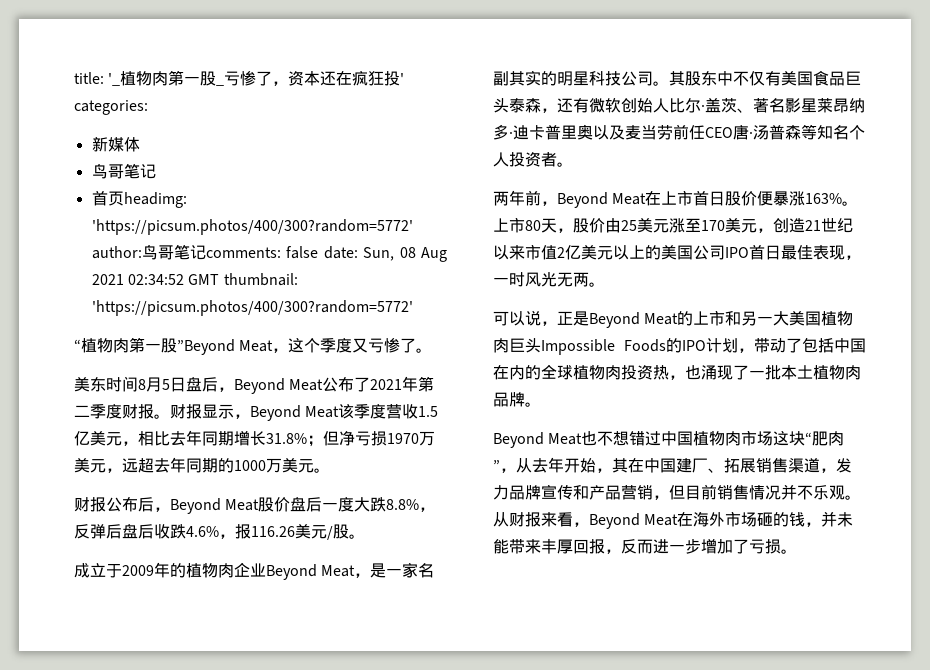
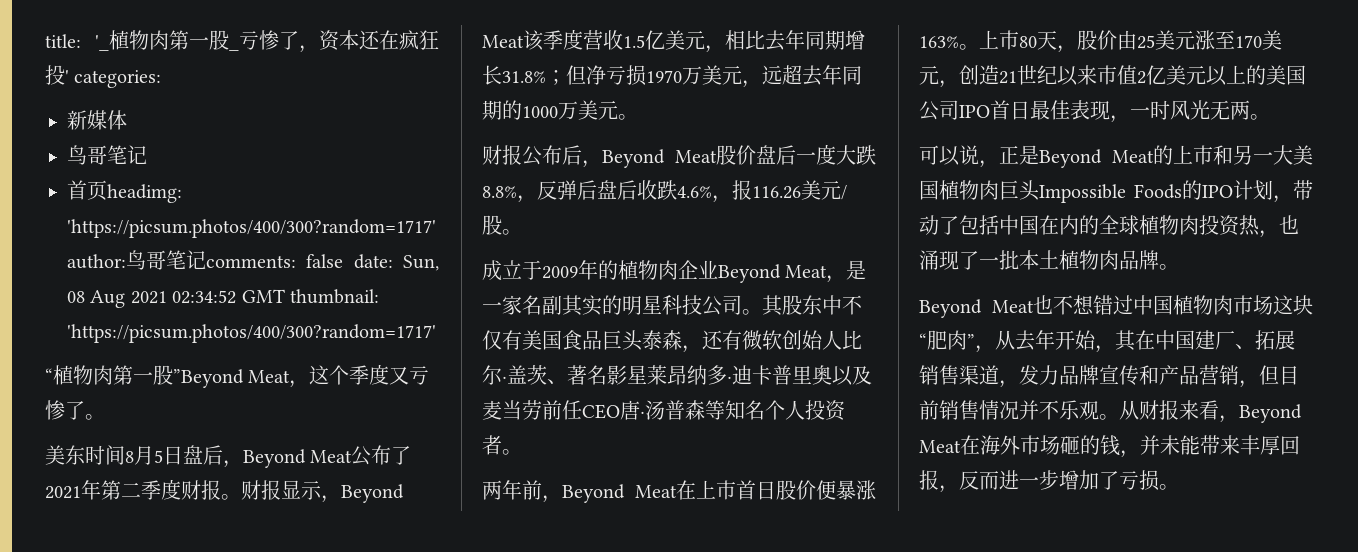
- 首页headimg: 'https://picsum.photos/400/300?random=5772' author:鸟哥笔记comments: false date: Sun, 08 Aug 2021 02:34:52 GMT thumbnail: 'https://picsum.photos/400/300?random=5772'
+ 首页headimg: 'https://picsum.photos/400/300?random=1717' author:鸟哥笔记comments: false date: Sun, 08 Aug 2021 02:34:52 GMT thumbnail: 'https://picsum.photos/400/300?random=1717'

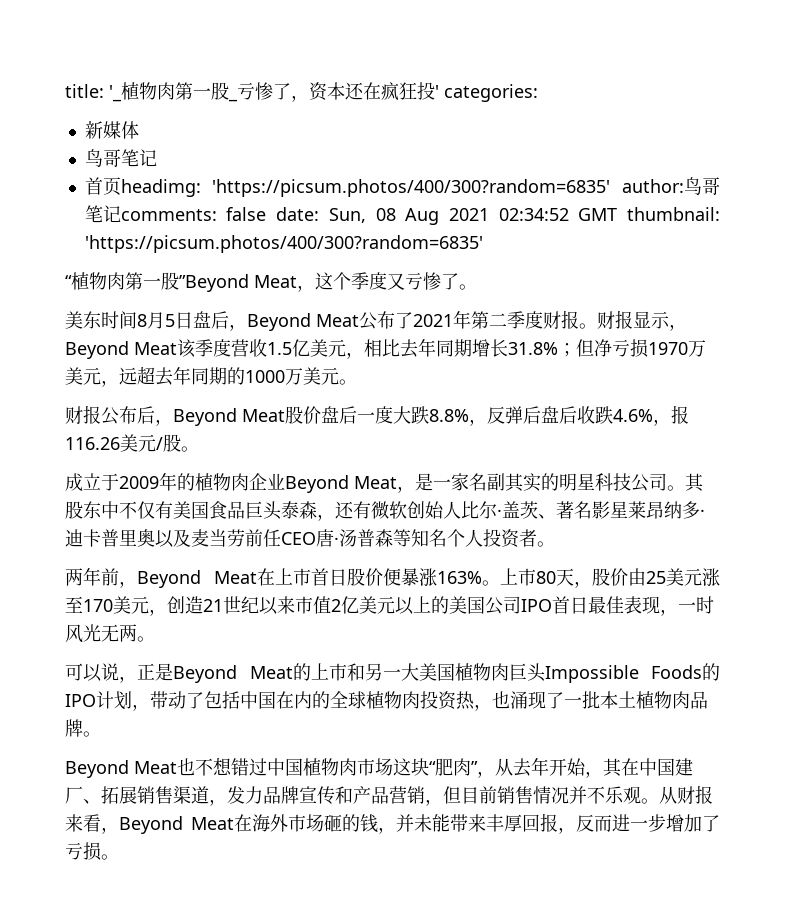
- 首页headimg: 'https://picsum.photos/400/300?random=1717' author:鸟哥笔记comments: false date: Sun, 08 Aug 2021 02:34:52 GMT thumbnail: 'https://picsum.photos/400/300?random=1717'
+ 首页headimg: 'https://picsum.photos/400/300?random=6835' author:鸟哥笔记comments: false date: Sun, 08 Aug 2021 02:34:52 GMT thumbnail: 'https://picsum.photos/400/300?random=6835'

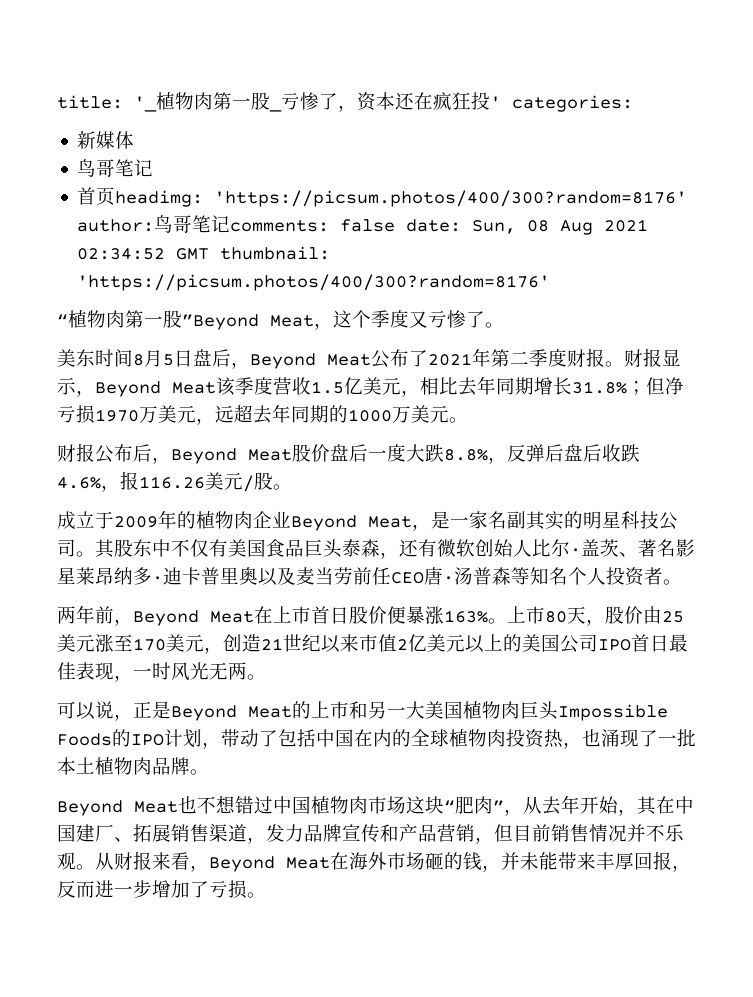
- 首页headimg: 'https://picsum.photos/400/300?random=6835' author:鸟哥笔记comments: false date: Sun, 08 Aug 2021 02:34:52 GMT thumbnail: 'https://picsum.photos/400/300?random=6835'
+ 首页headimg: 'https://picsum.photos/400/300?random=8176' author:鸟哥笔记comments: false date: Sun, 08 Aug 2021 02:34:52 GMT thumbnail: 'https://picsum.photos/400/300?random=8176'

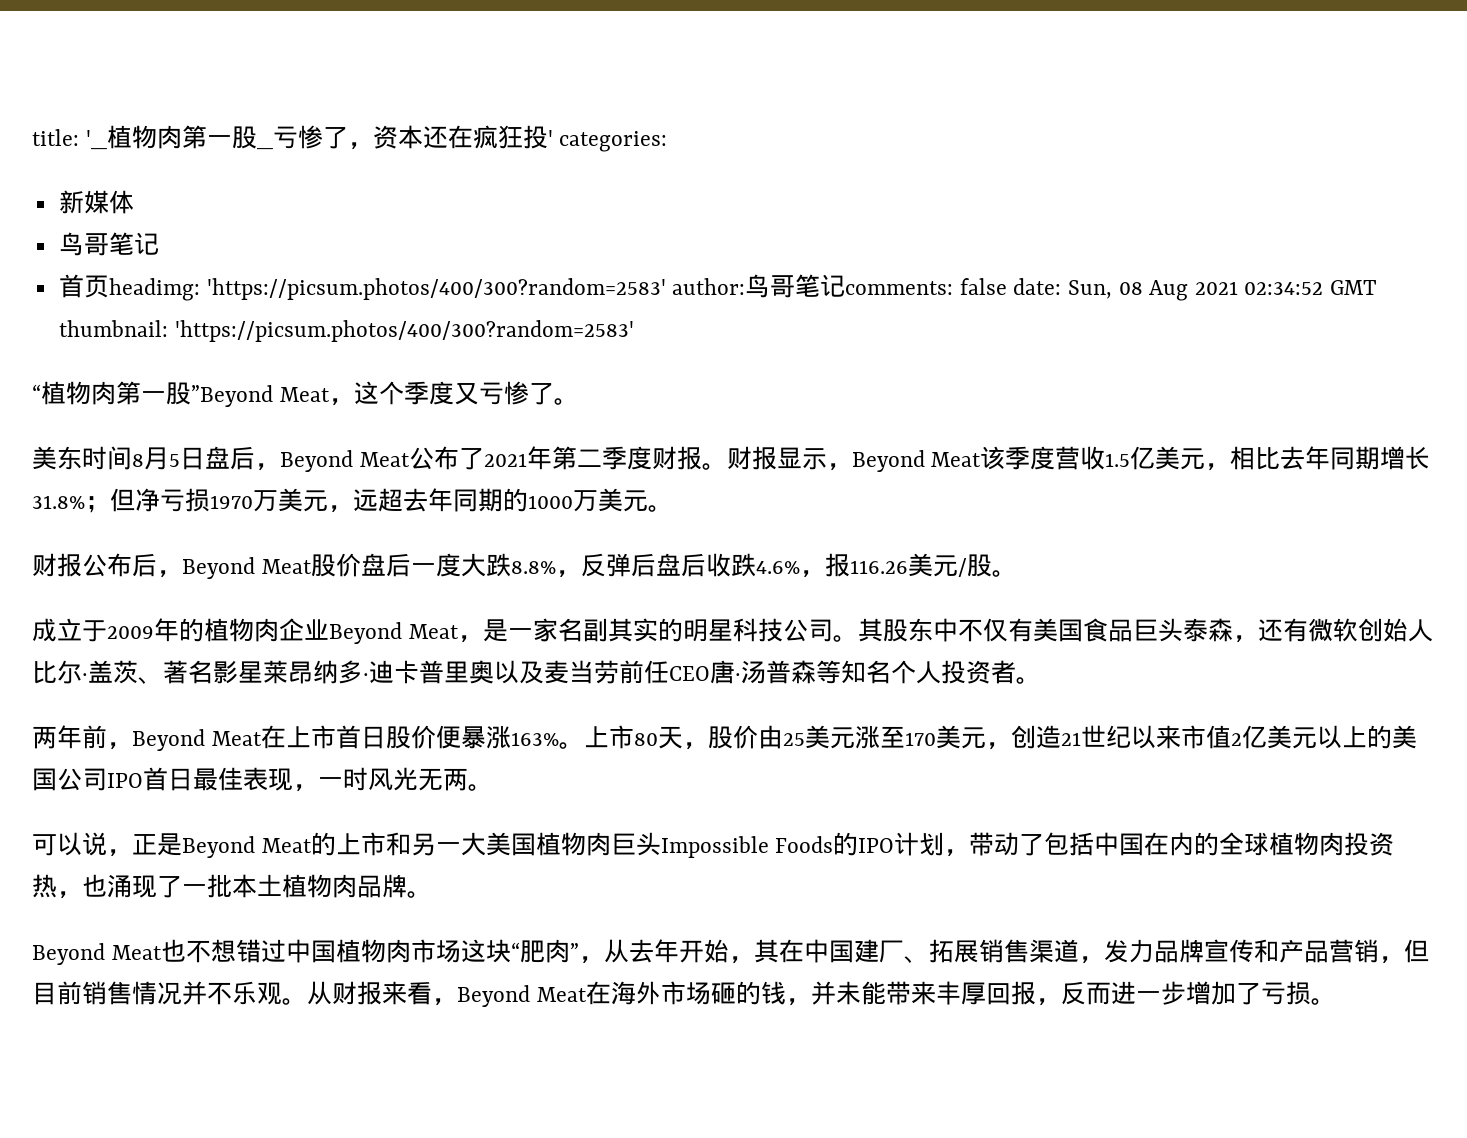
- 首页headimg: 'https://picsum.photos/400/300?random=8176' author:鸟哥笔记comments: false date: Sun, 08 Aug 2021 02:34:52 GMT thumbnail: 'https://picsum.photos/400/300?random=8176'
+ 首页headimg: 'https://picsum.photos/400/300?random=2583' author:鸟哥笔记comments: false date: Sun, 08 Aug 2021 02:34:52 GMT thumbnail: 'https://picsum.photos/400/300?random=2583'

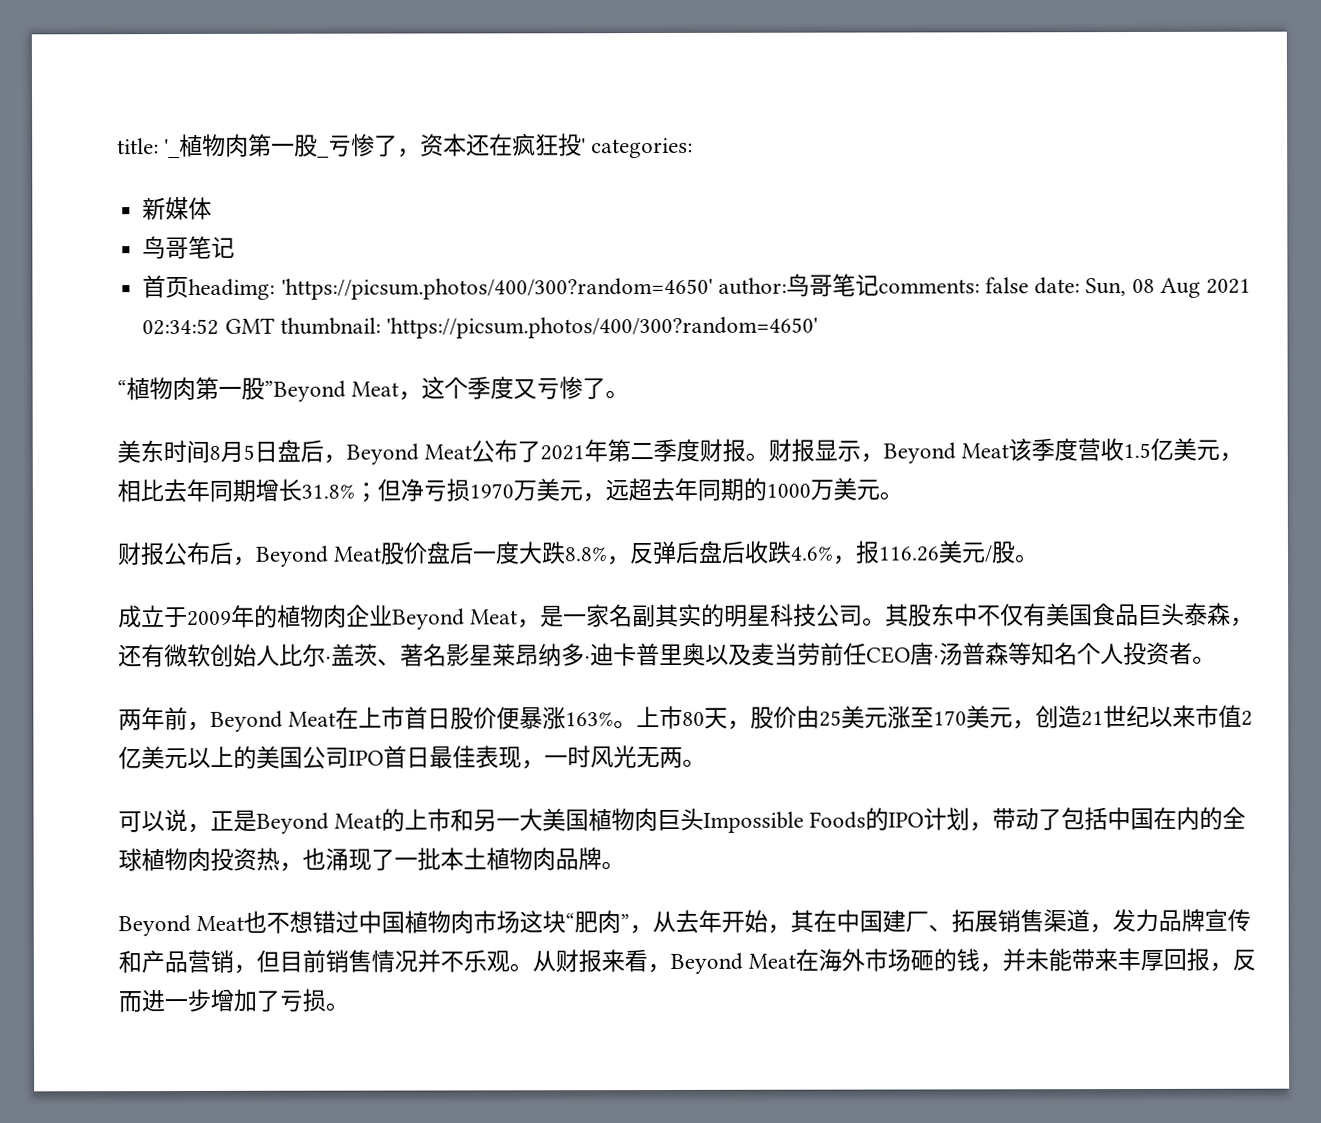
- 首页headimg: 'https://picsum.photos/400/300?random=2583' author:鸟哥笔记comments: false date: Sun, 08 Aug 2021 02:34:52 GMT thumbnail: 'https://picsum.photos/400/300?random=2583'
+ 首页headimg: 'https://picsum.photos/400/300?random=4650' author:鸟哥笔记comments: false date: Sun, 08 Aug 2021 02:34:52 GMT thumbnail: 'https://picsum.photos/400/300?random=4650'

